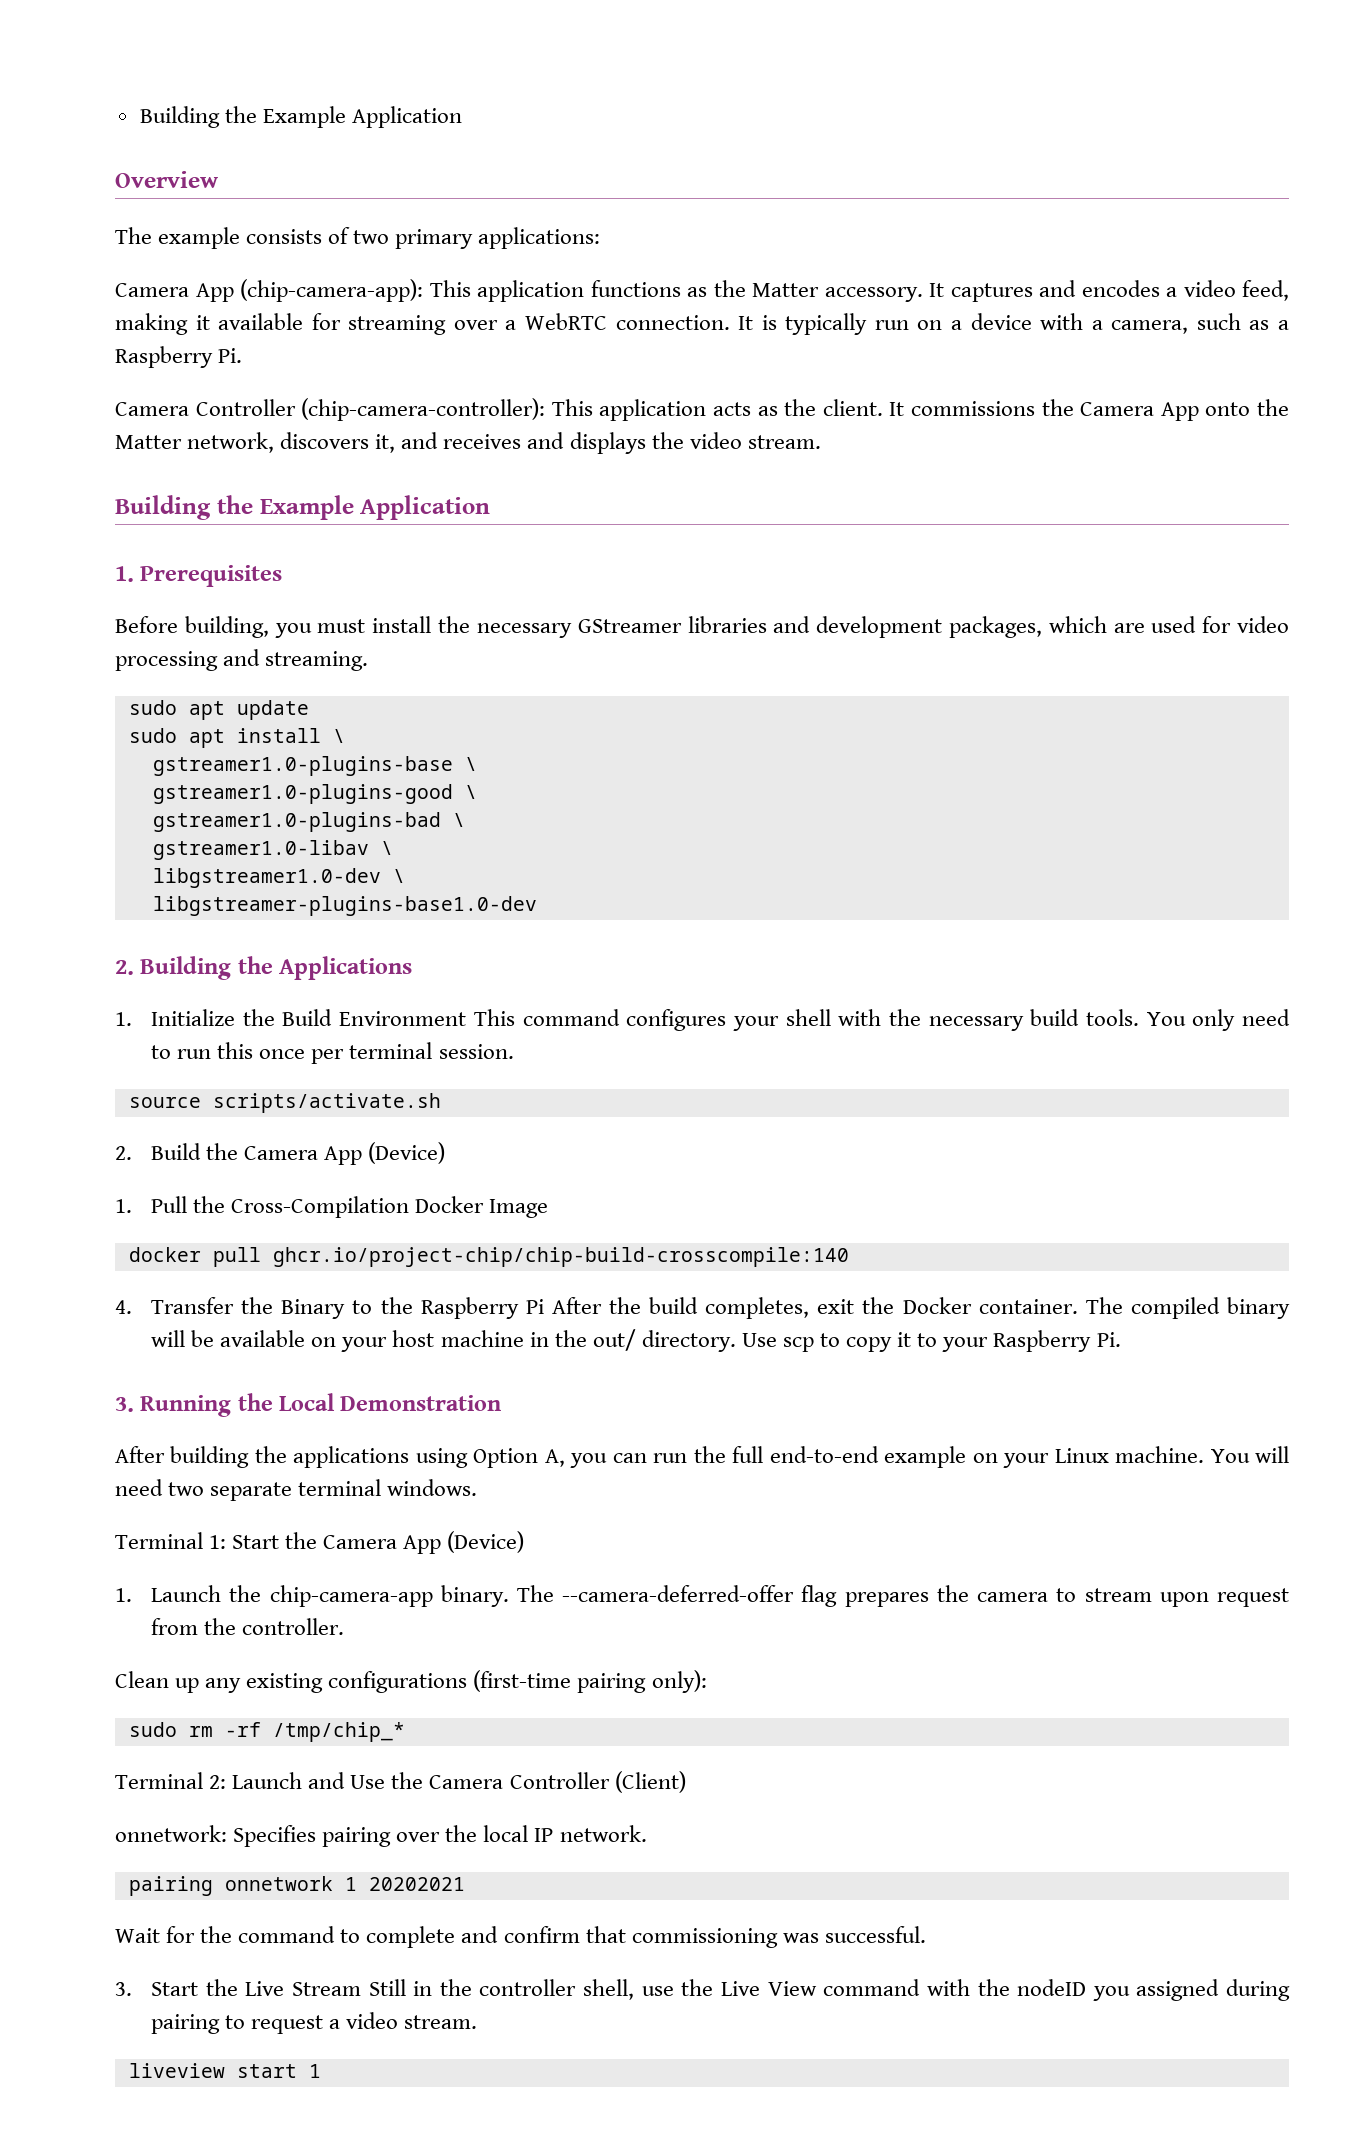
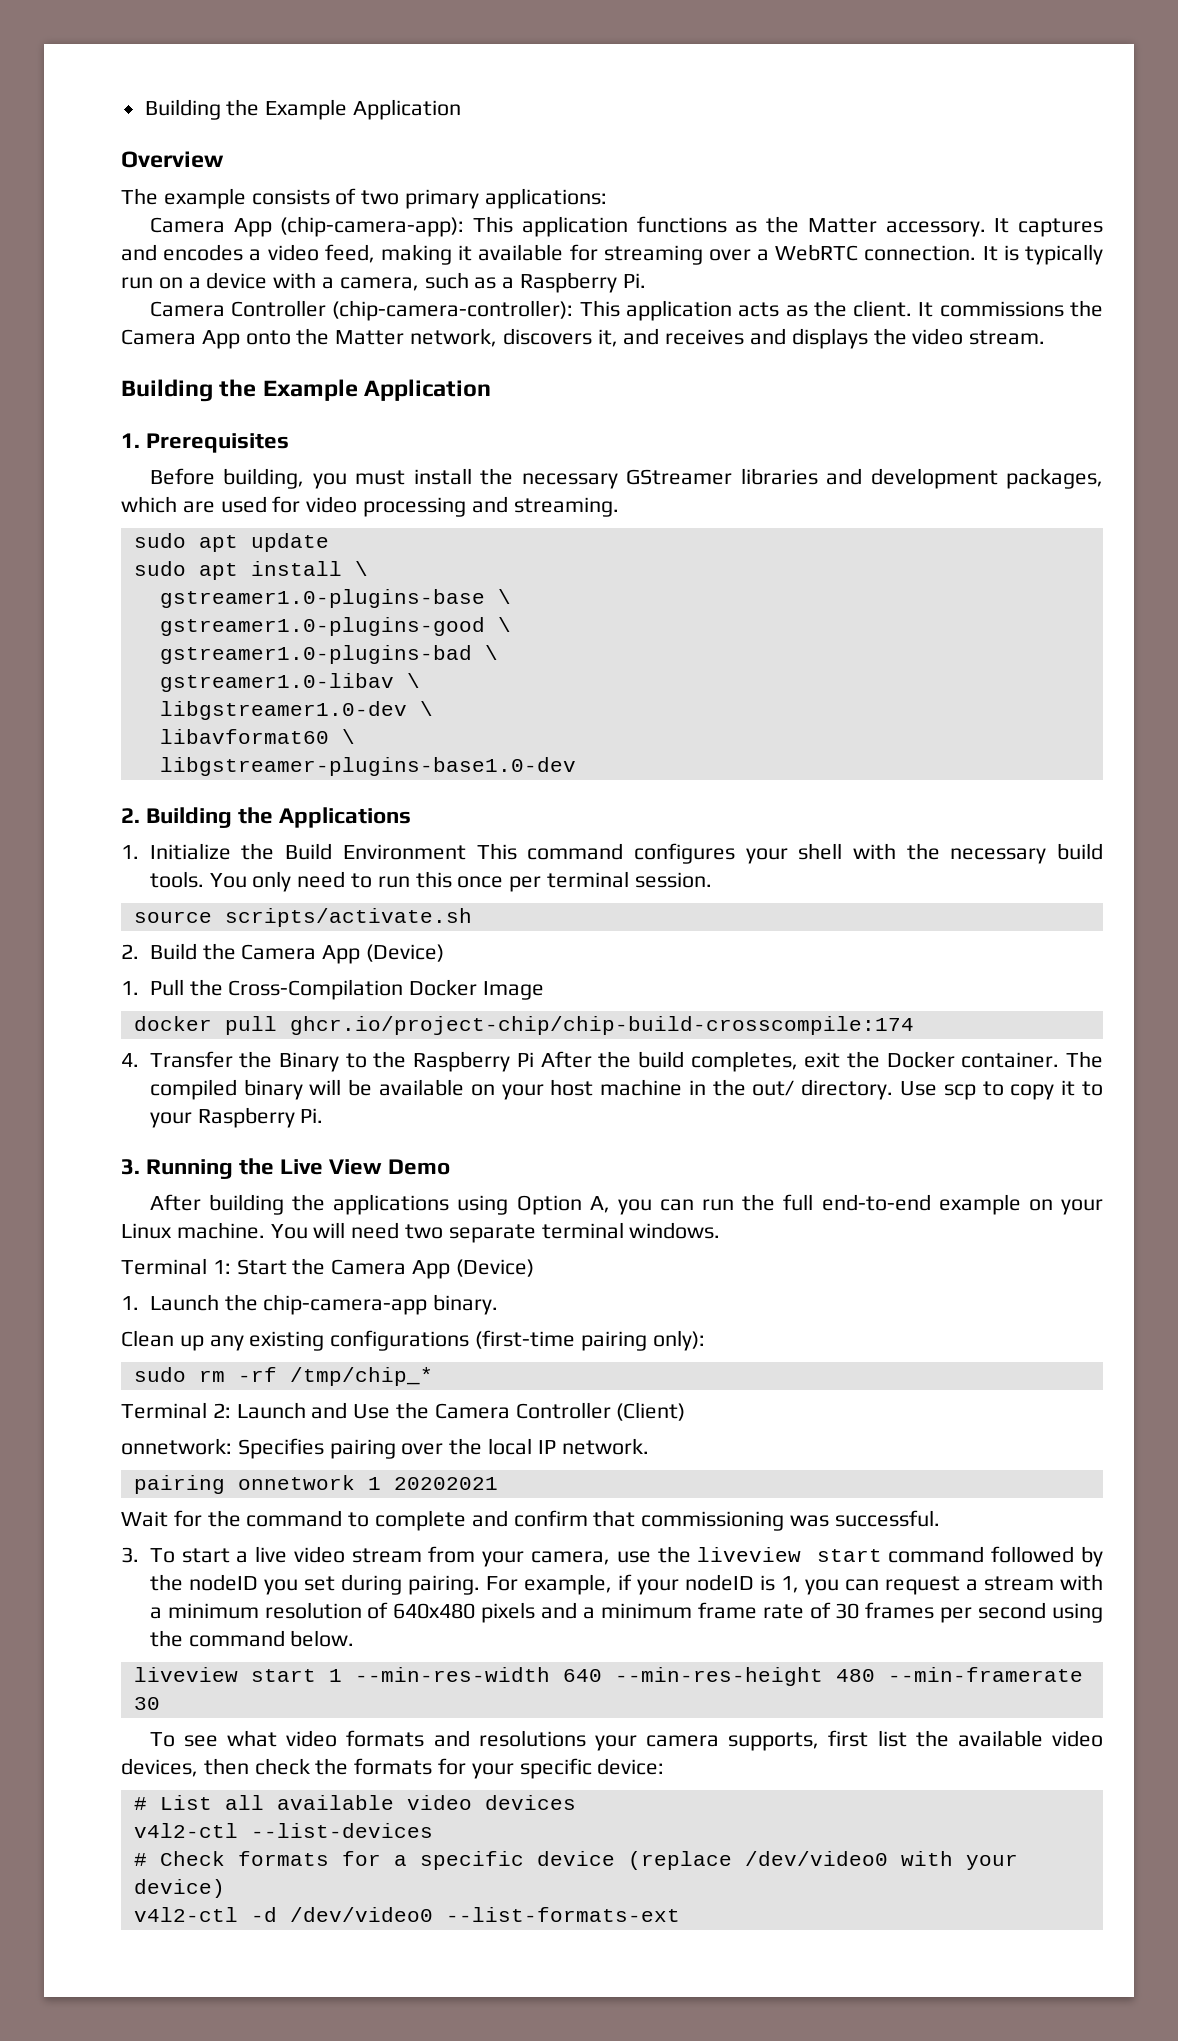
+ libavformat60 \
- docker pull ghcr.io/project-chip/chip-build-crosscompile:140
+ docker pull ghcr.io/project-chip/chip-build-crosscompile:174
- 3. Running the Local Demonstration
+ 3. Running the Live View Demo
- The --camera-deferred-offer flag prepares the camera to stream upon request from the controller.
- 3. Start the Live Stream Still in the controller shell, use the Live View command with the nodeID you assigned during pairing to request a video stream.
- liveview start 1
+ 3. To start a live video stream from your camera, use the liveview start command followed by the nodeID you set during pairing. For example, if your nodeID is 1, you can request a stream with a minimum resolution of 640x480 pixels and a minimum frame rate of 30 frames per second using the command below.
+ liveview start 1 --min-res-width 640 --min-res-height 480 --min-framerate 30
+ To see what video formats and resolutions your camera supports, first list the available video devices, then check the formats for your specific device:
+ # List all available video devices
+ v4l2-ctl --list-devices
+ # Check formats for a specific device (replace /dev/video0 with your device)
+ v4l2-ctl -d /dev/video0 --list-formats-ext

